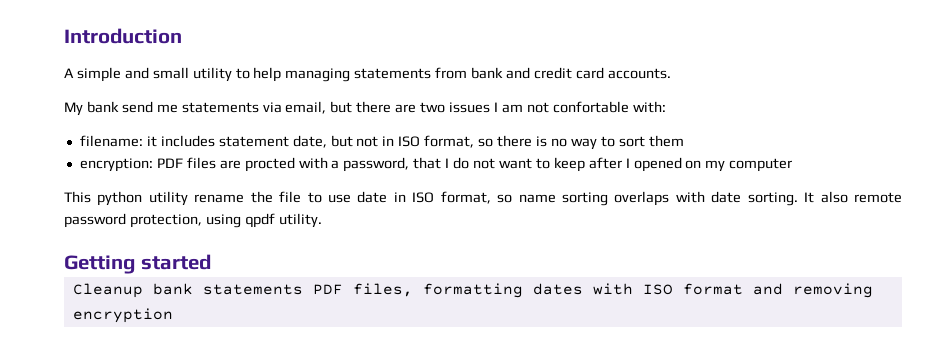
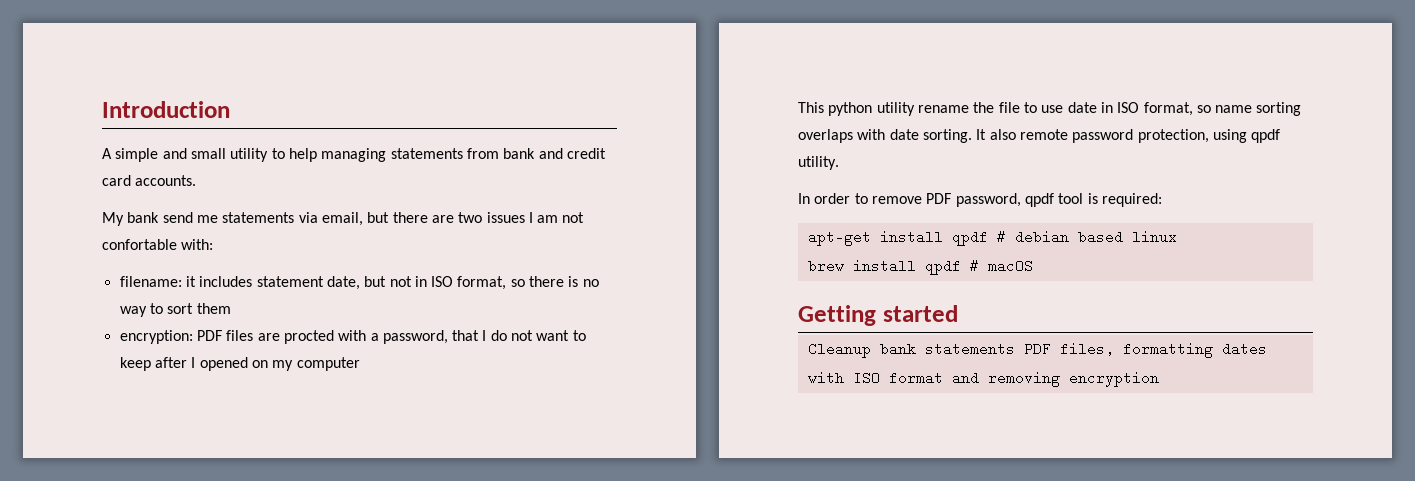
+ In order to remove PDF password, qpdf tool is required:
+ apt-get install qpdf # debian based linux
+ brew install qpdf # macOS

